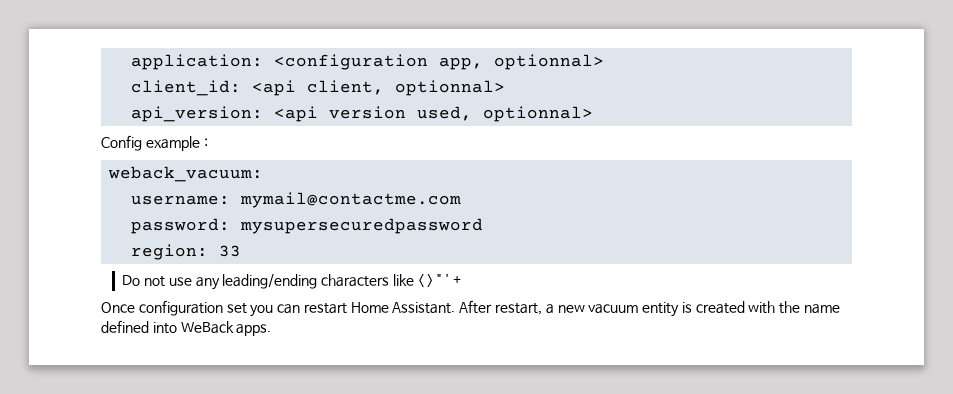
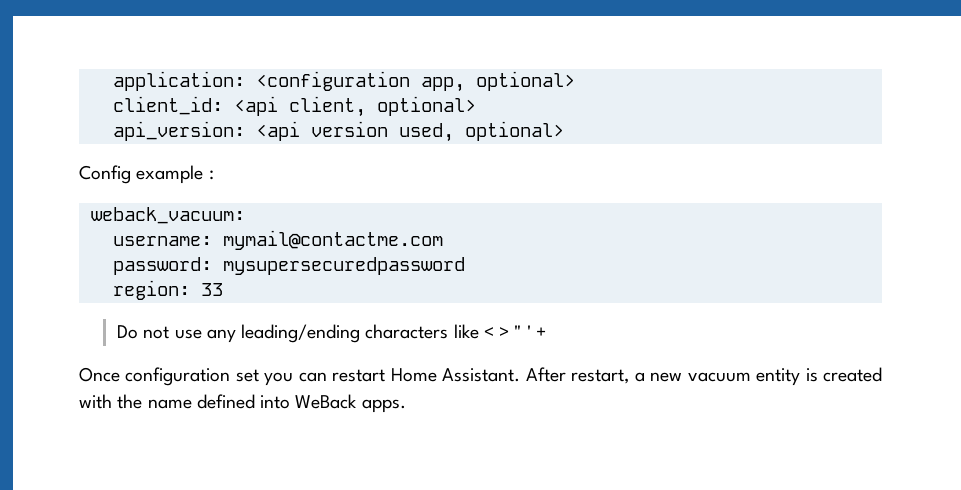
- application: <configuration app, optionnal>
+ application: <configuration app, optional>
- client_id: <api client, optionnal>
+ client_id: <api client, optional>
- api_version: <api version used, optionnal>
+ api_version: <api version used, optional>

